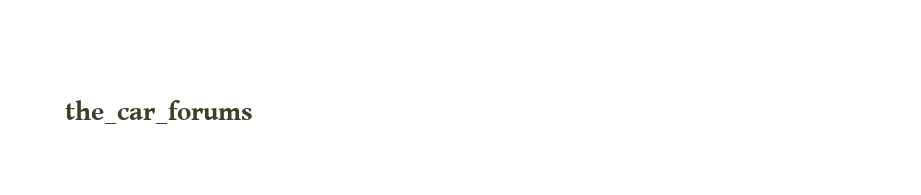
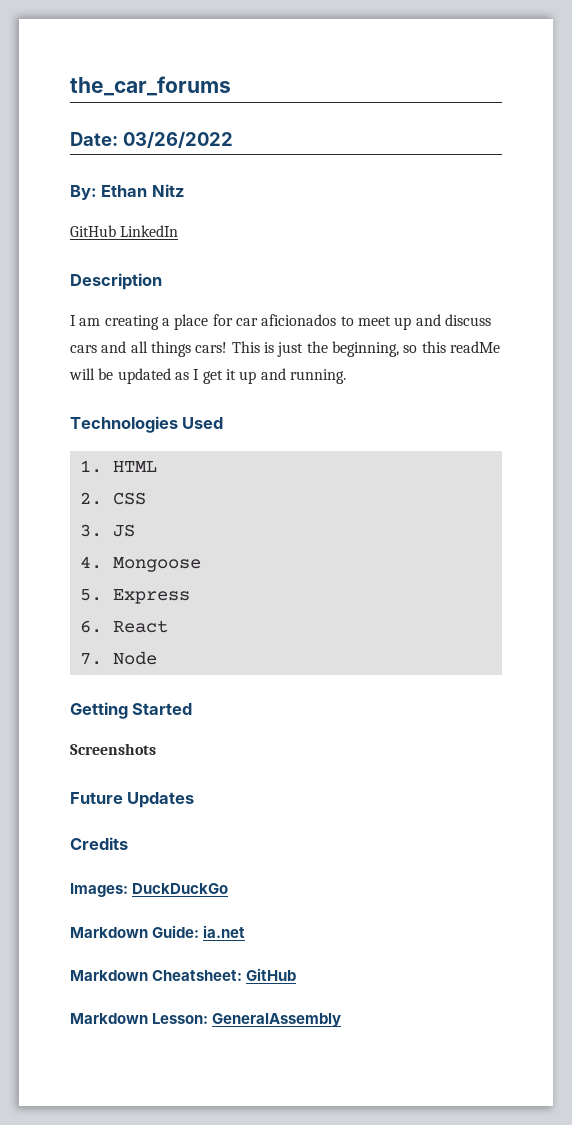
+ Date: 03/26/2022
+ By: Ethan Nitz
+ GitHub LinkedIn
+ Description
+ I am creating a place for car aficionados to meet up and discuss cars and all things cars! This is just the beginning, so this readMe will be updated as I get it up and running.
+ Technologies Used
+ 1. HTML
+ 2. CSS
+ 3. JS
+ 4. Mongoose
+ 5. Express
+ 6. React
+ 7. Node
+ Getting Started
+ Screenshots
+ Future Updates
+ Credits
+ Images: DuckDuckGo
+ Markdown Guide: ia.net
+ Markdown Cheatsheet: GitHub
+ Markdown Lesson: GeneralAssembly

